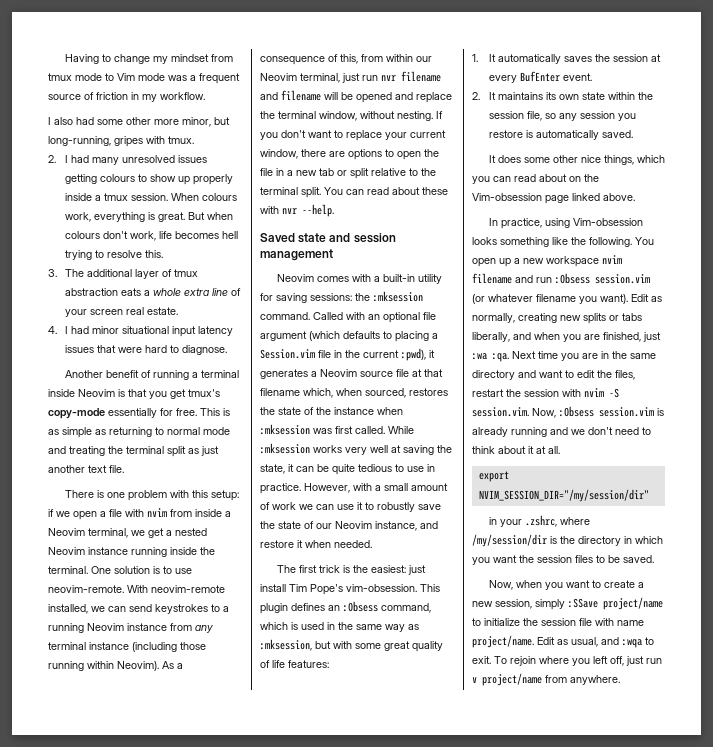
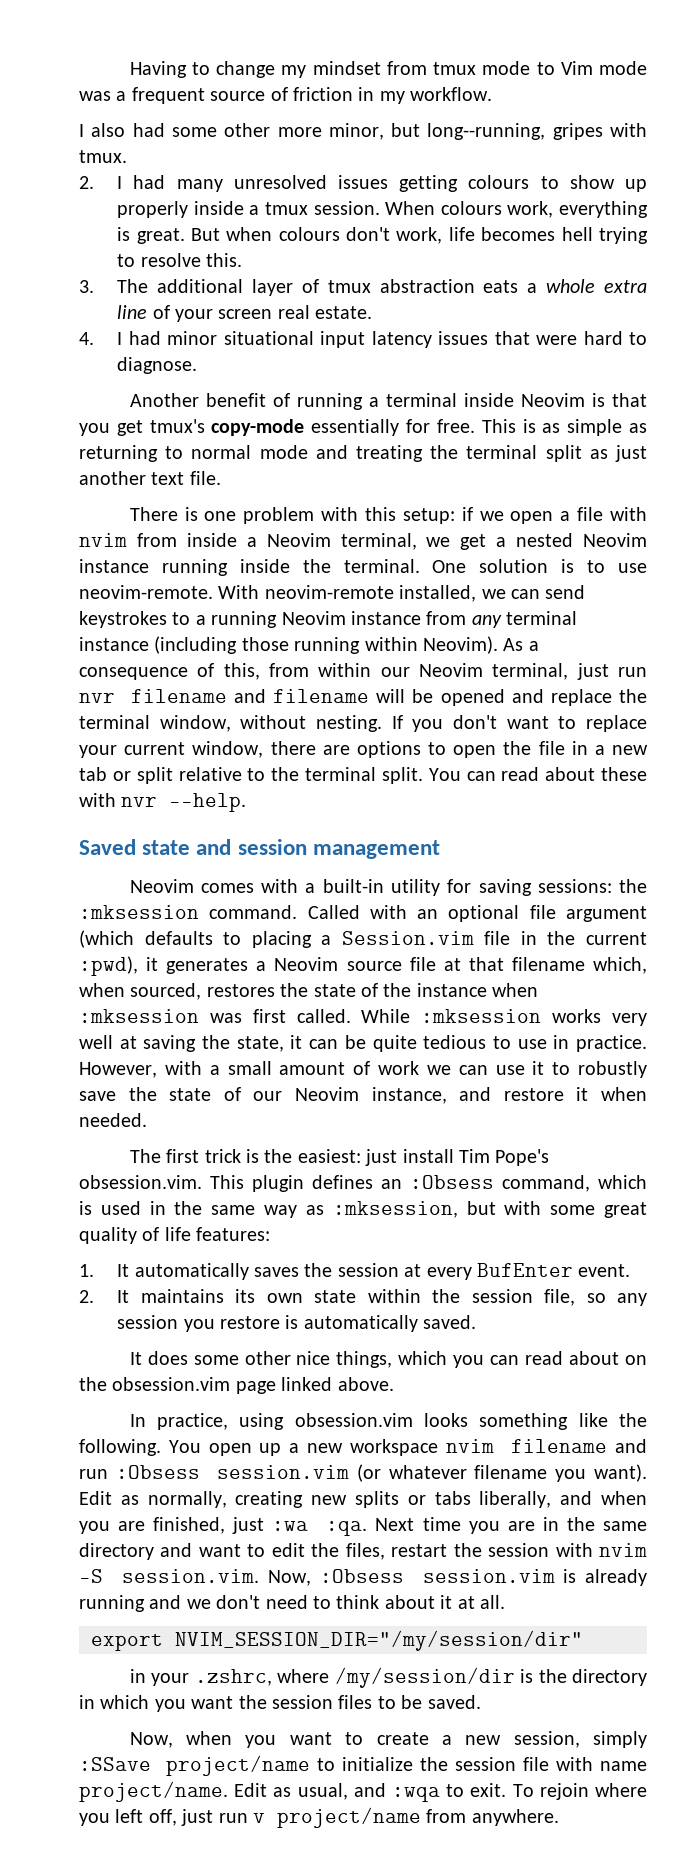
- I also had some other more minor, but long-running, gripes with tmux.
+ I also had some other more minor, but long--running, gripes with tmux.
- The first trick is the easiest: just install Tim Pope's vim-obsession. This plugin defines an :Obsess command, which is used in the same way as :mksession, but with some great quality of life features:
+ The first trick is the easiest: just install Tim Pope's obsession.vim. This plugin defines an :Obsess command, which is used in the same way as :mksession, but with some great quality of life features:
- It does some other nice things, which you can read about on the Vim-obsession page linked above.
+ It does some other nice things, which you can read about on the obsession.vim page linked above.
- In practice, using Vim-obsession looks something like the following.
+ In practice, using obsession.vim looks something like the following.

